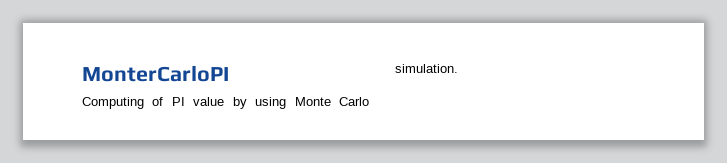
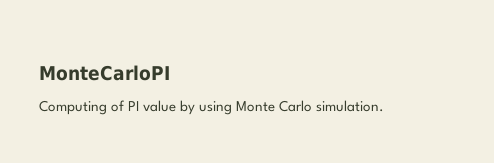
- MonterCarloPI
+ MonteCarloPI

